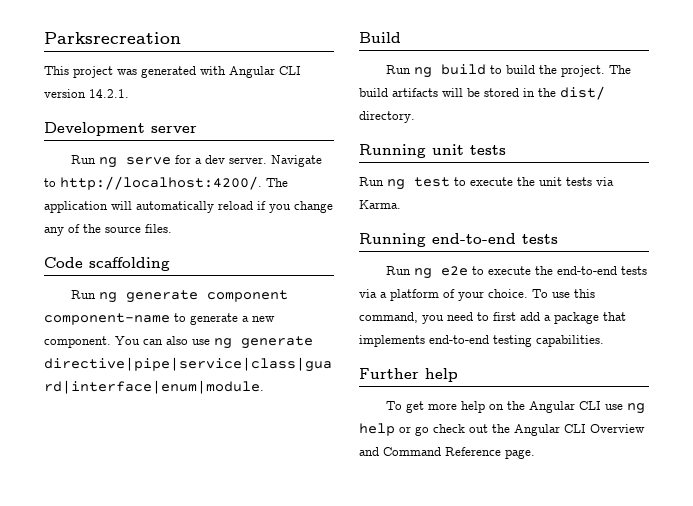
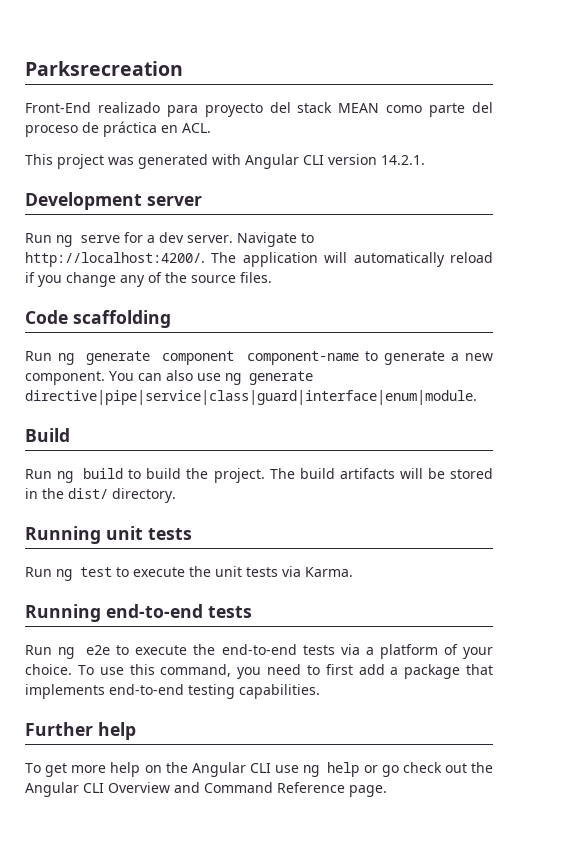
+ Front-End realizado para proyecto del stack MEAN como parte del proceso de práctica en ACL.

